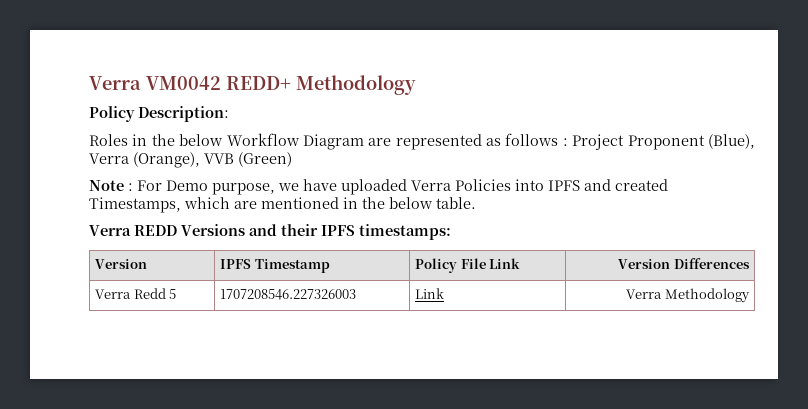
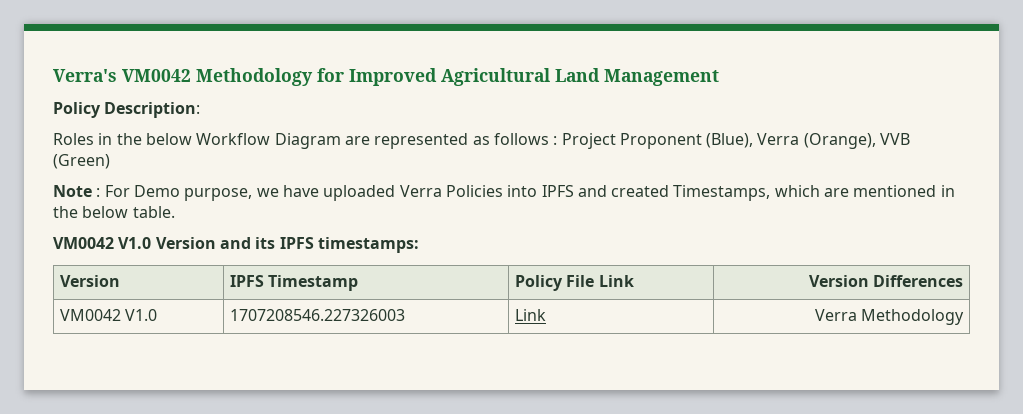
- Verra VM0042 REDD+ Methodology
+ Verra's VM0042 Methodology for Improved Agricultural Land Management
- Verra REDD Versions and their IPFS timestamps:
+ VM0042 V1.0 Version and its IPFS timestamps:
- Verra Redd 5 | 1707208546.227326003 | Link | Verra Methodology
+ VM0042 V1.0 | 1707208546.227326003 | Link | Verra Methodology

